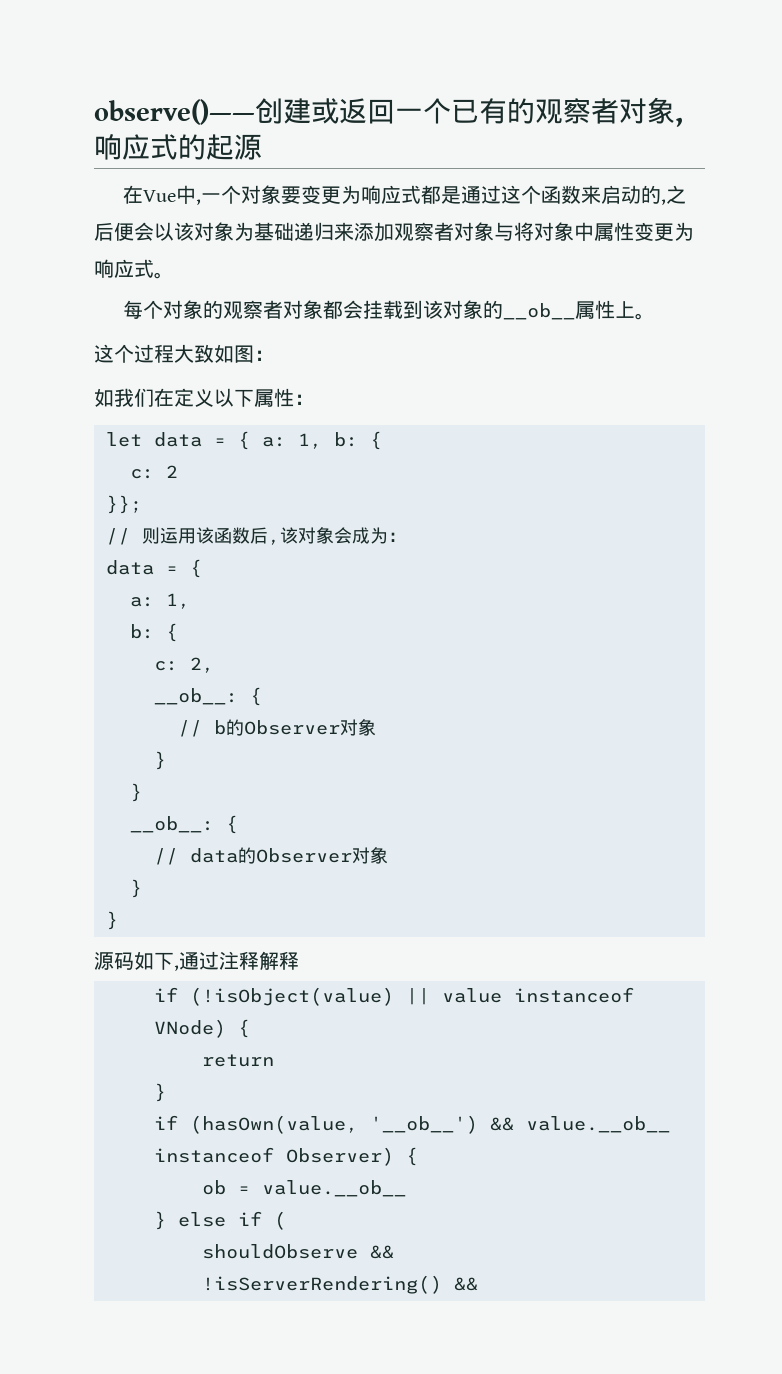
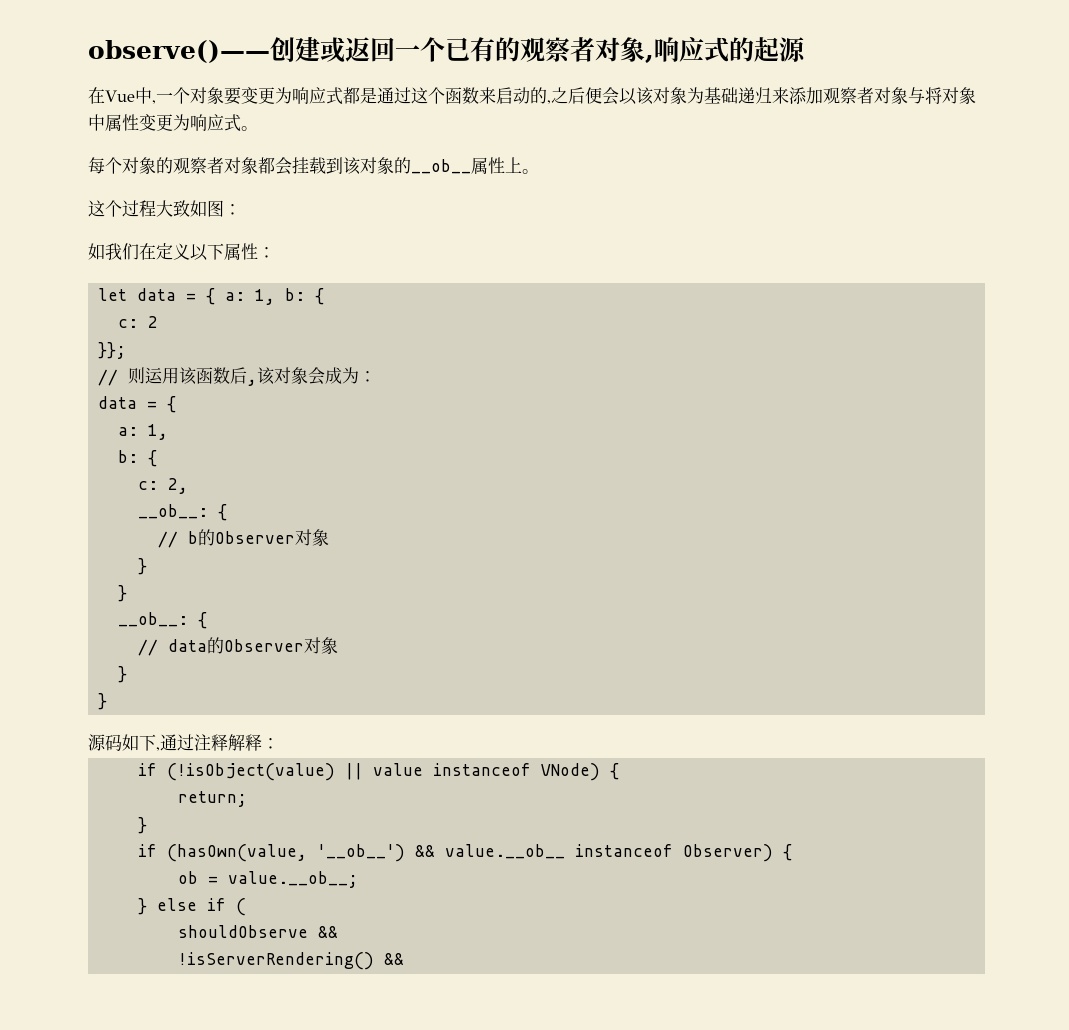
- 源码如下,通过注释解释
+ 源码如下,通过注释解释：
- return
+ return;
- ob = value.__ob__
+ ob = value.__ob__;

